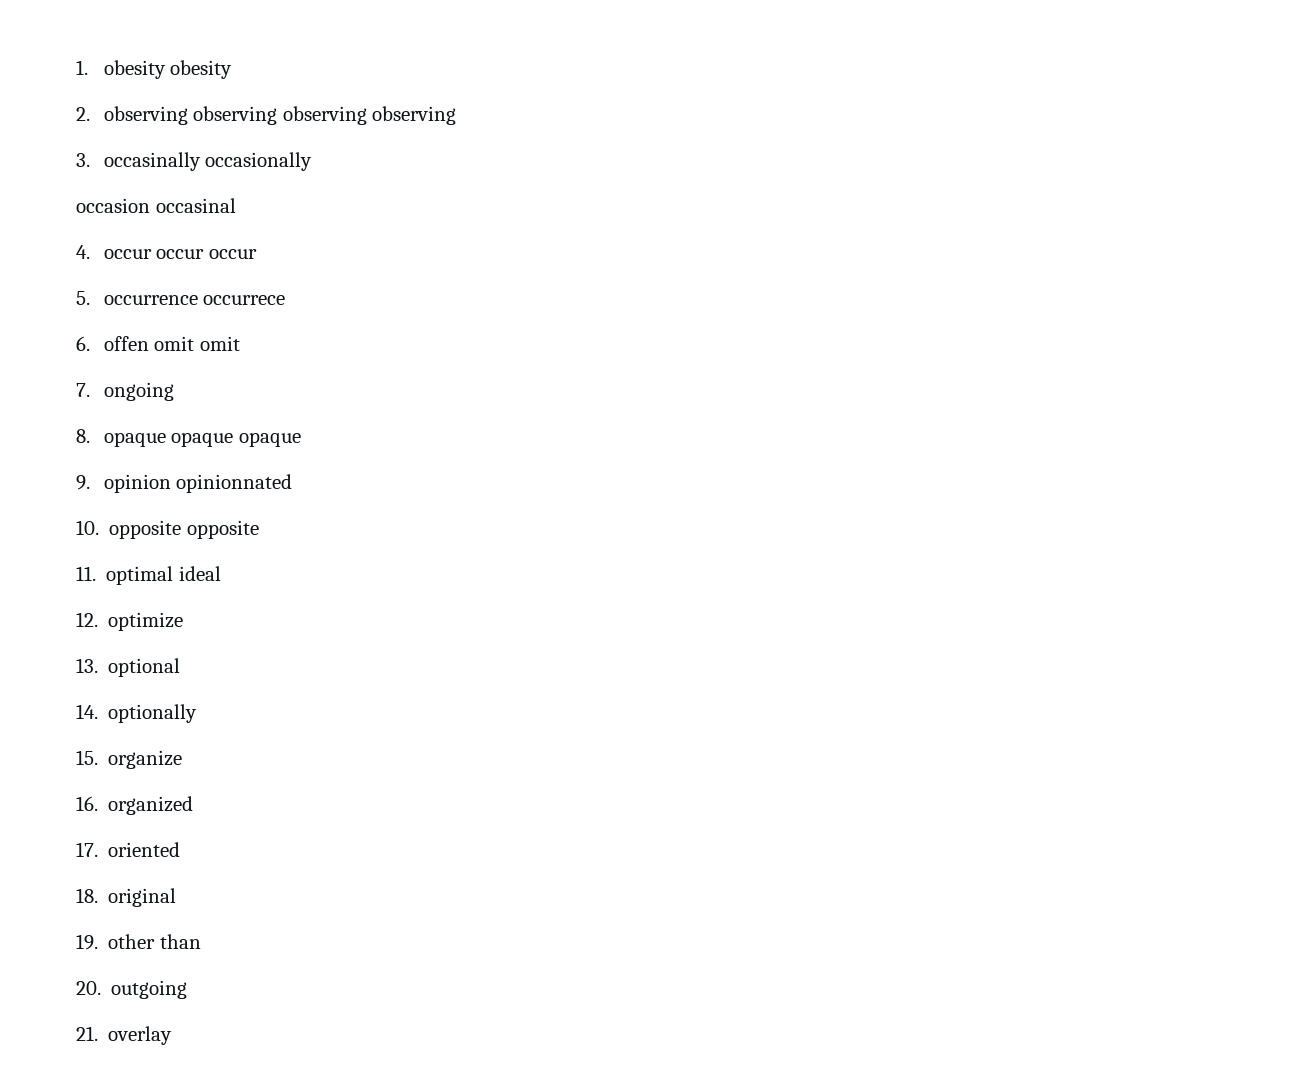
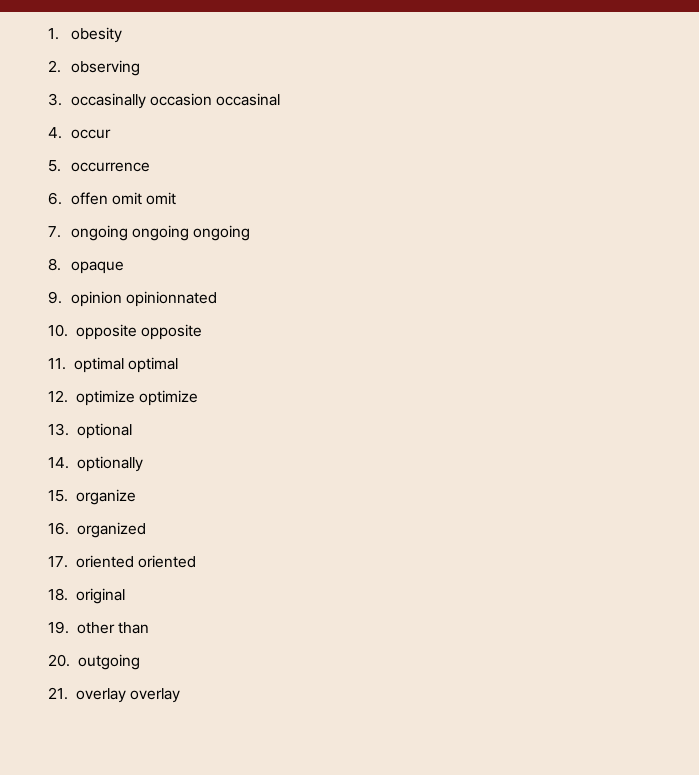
- 1. obesity obesity
+ 1. obesity
- 2. observing observing observing observing
+ 2. observing
- 3. occasinally occasionally
- occasion occasinal
+ 3. occasinally occasion occasinal
- 4. occur occur occur
+ 4. occur
- 5. occurrence occurrece
+ 5. occurrence
- 7. ongoing
+ 7. ongoing ongoing ongoing
- 8. opaque opaque opaque
+ 8. opaque
- 11. optimal ideal
+ 11. optimal optimal
- 12. optimize
+ 12. optimize optimize
- 17. oriented
+ 17. oriented oriented
- 21. overlay
+ 21. overlay overlay

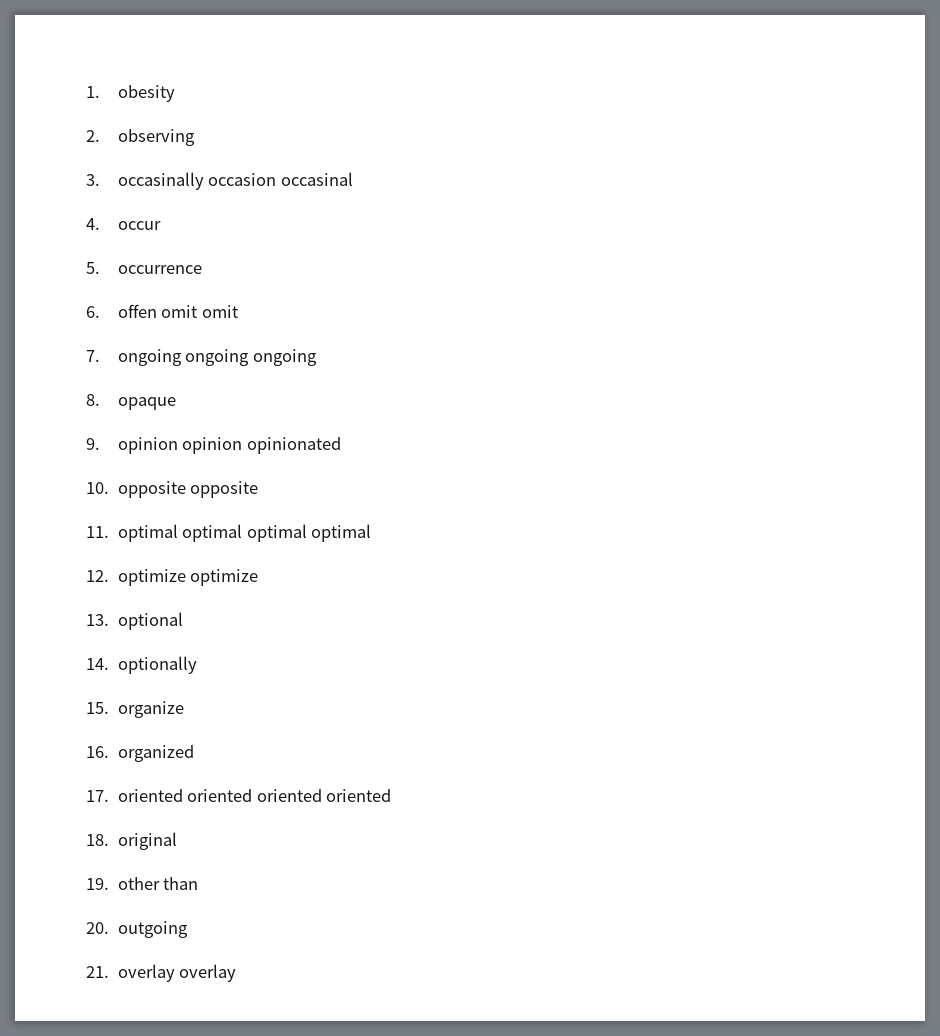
- 9. opinion opinionnated
+ 9. opinion opinion opinionated
- 11. optimal optimal
+ 11. optimal optimal optimal optimal
- 17. oriented oriented
+ 17. oriented oriented oriented oriented

